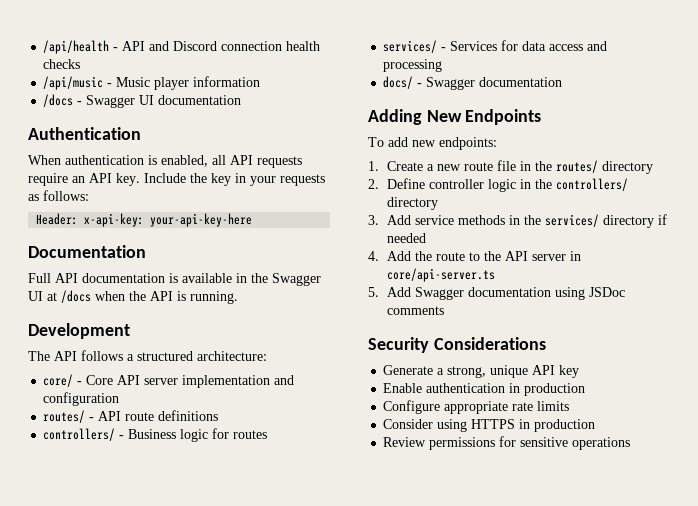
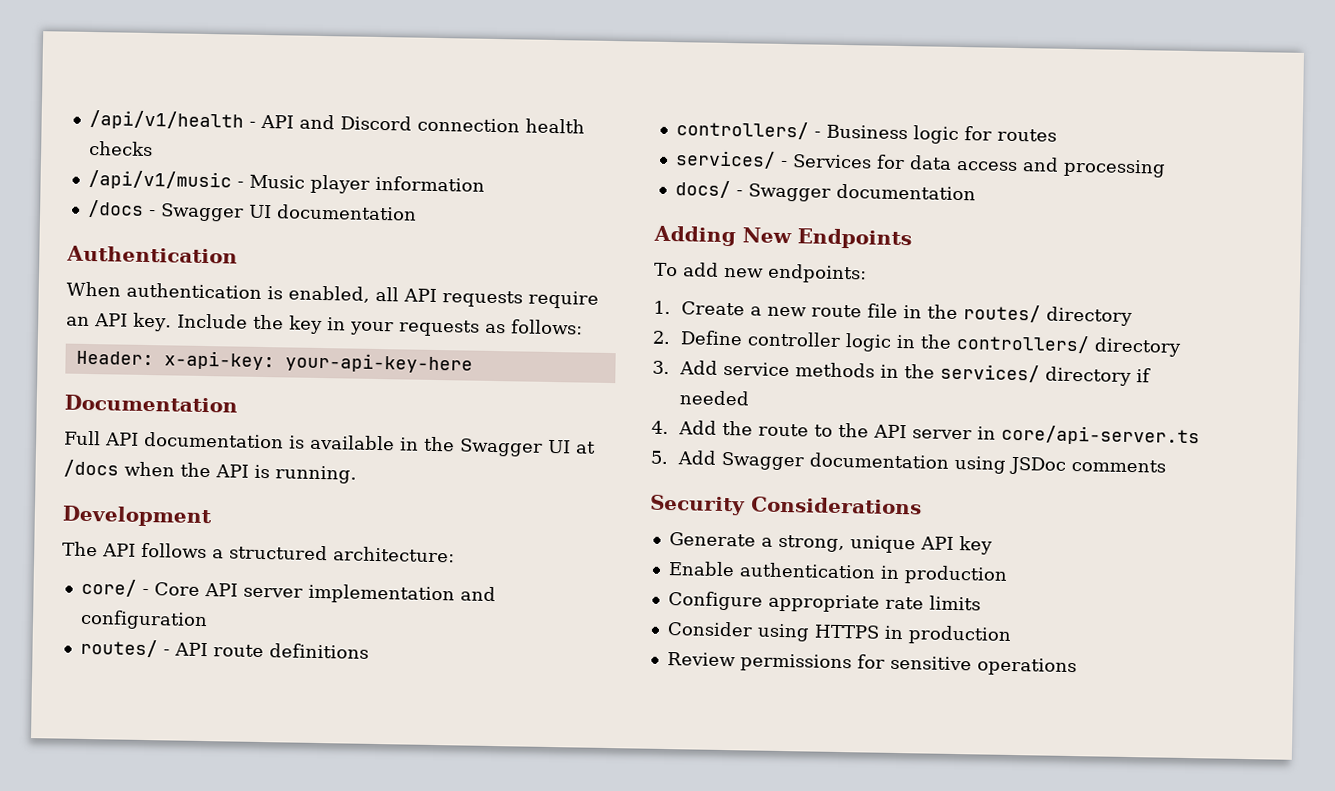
- /api/health - API and Discord connection health checks
+ /api/v1/health - API and Discord connection health checks
- /api/music - Music player information
+ /api/v1/music - Music player information

